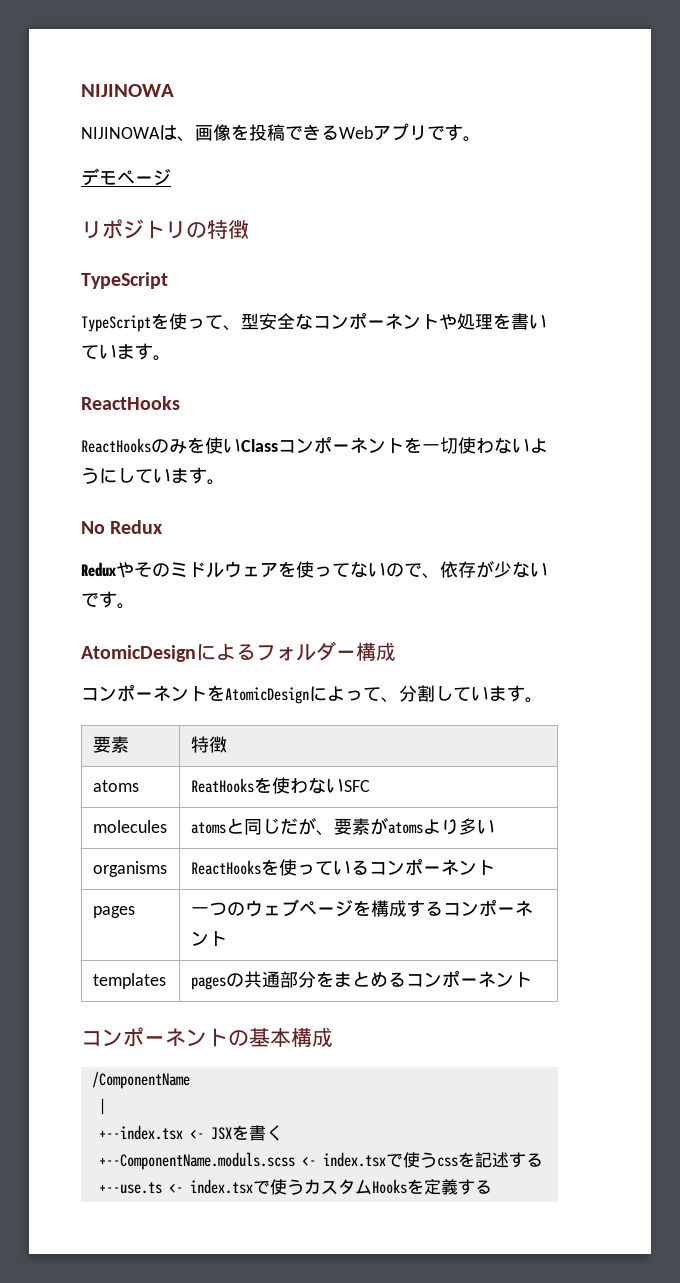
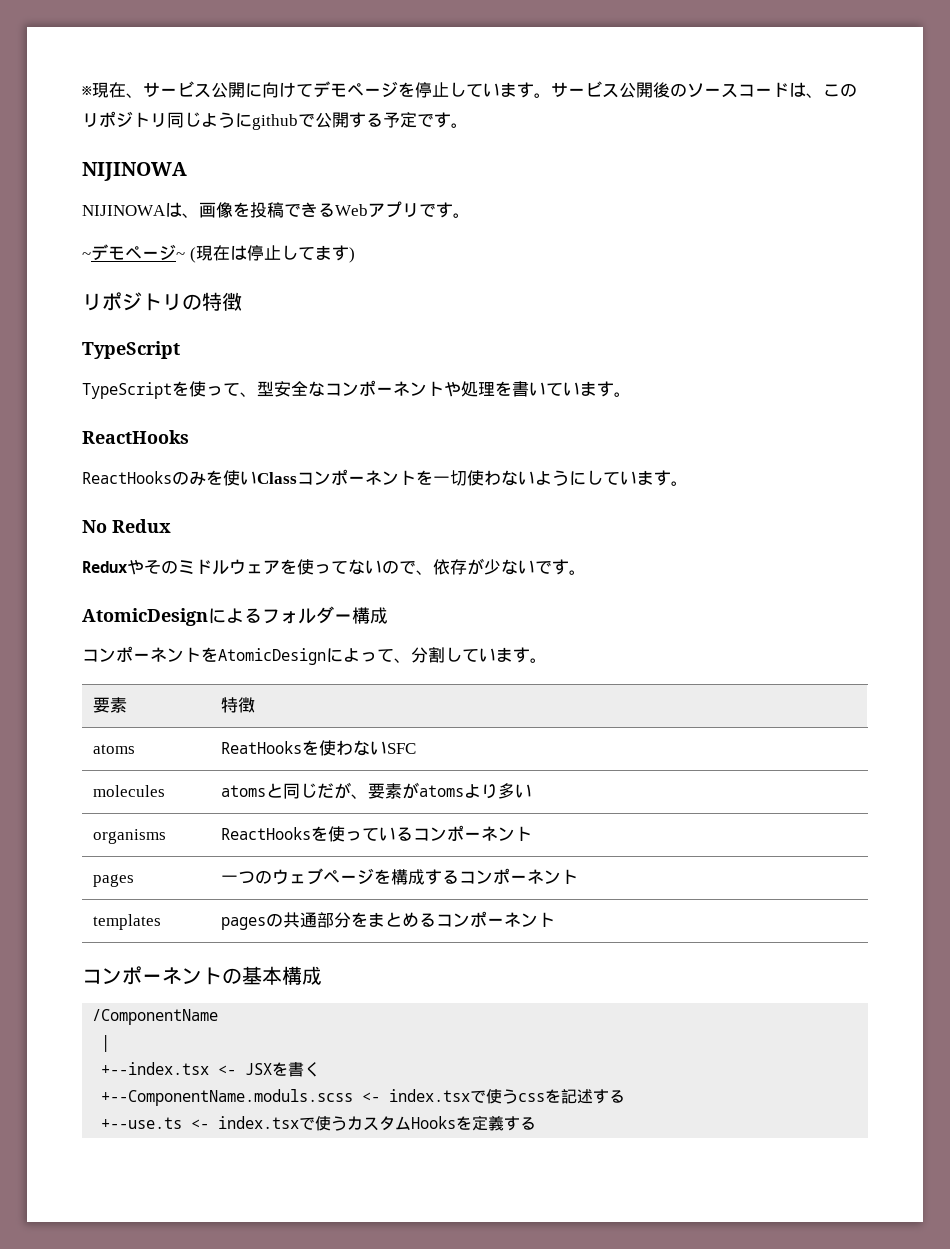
+ ※現在、サービス公開に向けてデモページを停止しています。サービス公開後のソースコードは、このリポジトリ同じようにgithubで公開する予定です。
- デモページ
+ ~デモページ~ (現在は停止してます)

